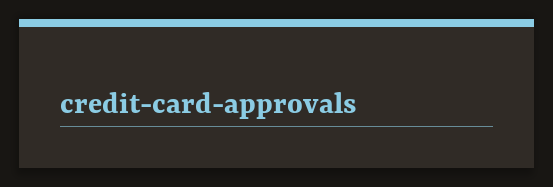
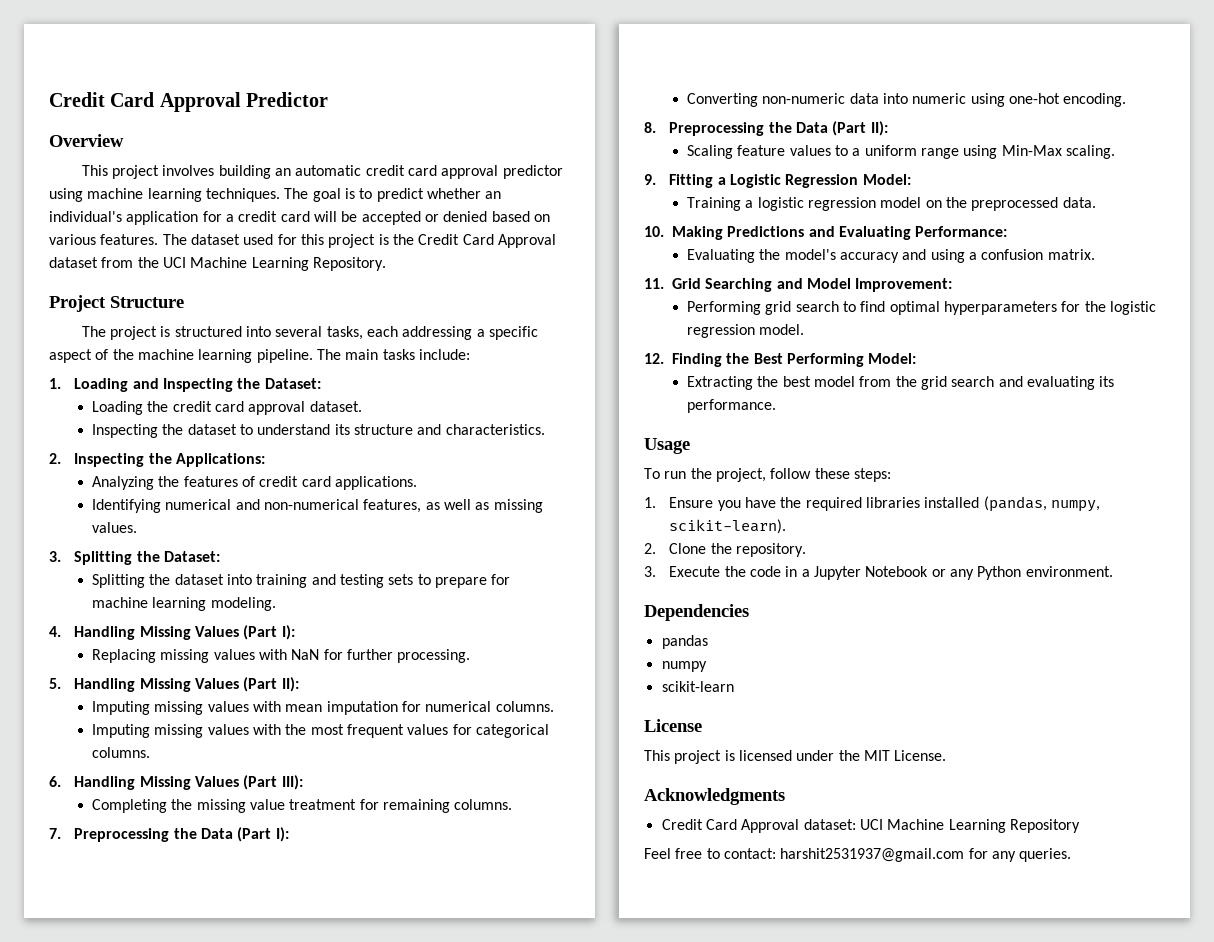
- credit-card-approvals
+ Credit Card Approval Predictor
+ Overview
+ This project involves building an automatic credit card approval predictor using machine learning techniques. The goal is to predict whether an individual's application for a credit card will be accepted or denied based on various features. The dataset used for this project is the Credit Card Approval dataset from the UCI Machine Learning Repository.
+ Project Structure
+ The project is structured into several tasks, each addressing a specific aspect of the machine learning pipeline. The main tasks include:
+ 1. Loading and Inspecting the Dataset:
+ Loading the credit card approval dataset.
+ Inspecting the dataset to understand its structure and characteristics.
+ 2. Inspecting the Applications:
+ Analyzing the features of credit card applications.
+ Identifying numerical and non-numerical features, as well as missing values.
+ 3. Splitting the Dataset:
+ Splitting the dataset into training and testing sets to prepare for machine learning modeling.
+ 4. Handling Missing Values (Part I):
+ Replacing missing values with NaN for further processing.
+ 5. Handling Missing Values (Part II):
+ Imputing missing values with mean imputation for numerical columns.
+ Imputing missing values with the most frequent values for categorical columns.
+ 6. Handling Missing Values (Part III):
+ Completing the missing value treatment for remaining columns.
+ 7. Preprocessing the Data (Part I):
+ Converting non-numeric data into numeric using one-hot encoding.
+ 8. Preprocessing the Data (Part II):
+ Scaling feature values to a uniform range using Min-Max scaling.
+ 9. Fitting a Logistic Regression Model:
+ Training a logistic regression model on the preprocessed data.
+ 10. Making Predictions and Evaluating Performance:
+ Evaluating the model's accuracy and using a confusion matrix.
+ 11. Grid Searching and Model Improvement:
+ Performing grid search to find optimal hyperparameters for the logistic regression model.
+ 12. Finding the Best Performing Model:
+ Extracting the best model from the grid search and evaluating its performance.
+ Usage
+ To run the project, follow these steps:
+ 1. Ensure you have the required libraries installed (pandas, numpy, scikit-learn).
+ 2. Clone the repository.
+ 3. Execute the code in a Jupyter Notebook or any Python environment.
+ Dependencies
+ pandas
+ numpy
+ scikit-learn
+ License
+ This project is licensed under the MIT License.
+ Acknowledgments
+ Credit Card Approval dataset: UCI Machine Learning Repository
+ Feel free to contact: harshit2531937@gmail.com for any queries.

